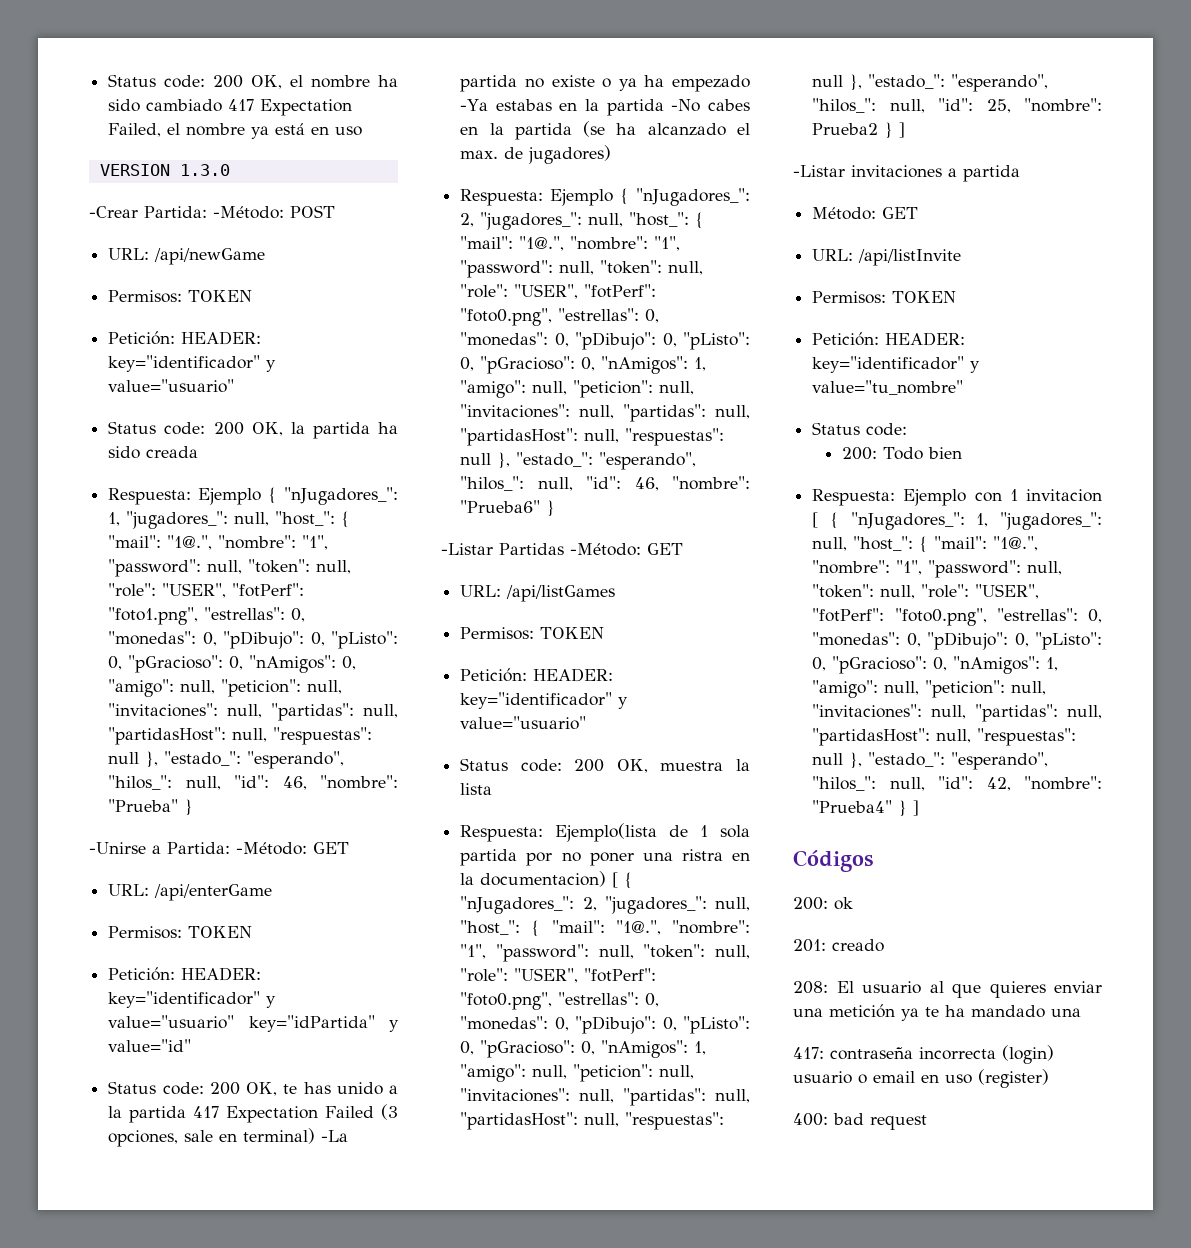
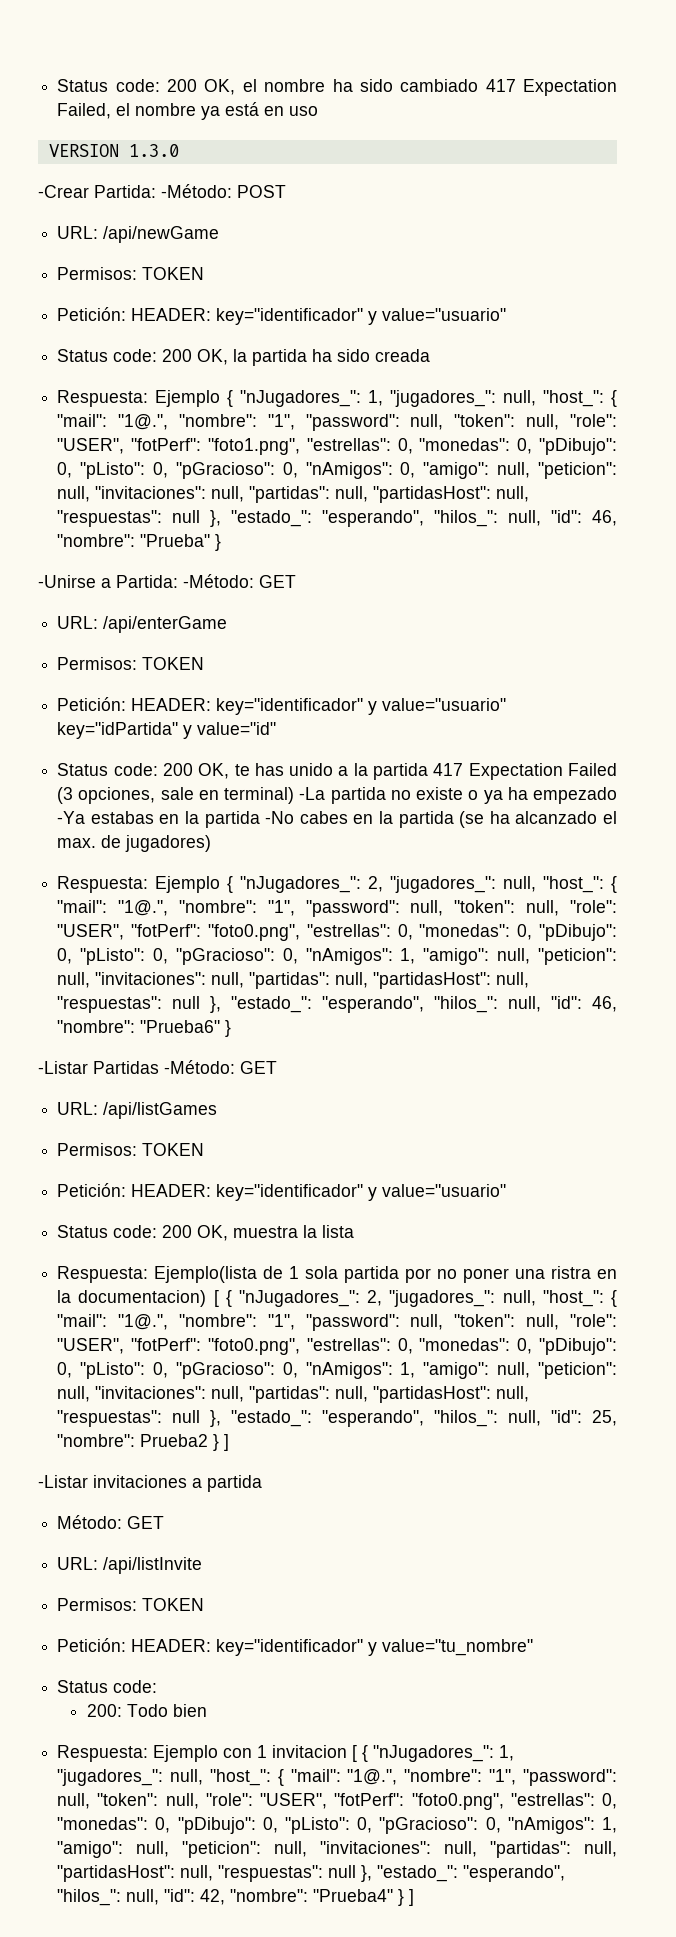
- Códigos
- 200: ok
- 201: creado
- 208: El usuario al que quieres enviar una metición ya te ha mandado una
- 417: contraseña incorrecta (login) usuario o email en uso (register)
- 400: bad request

